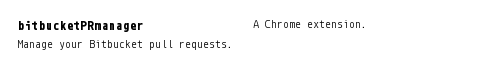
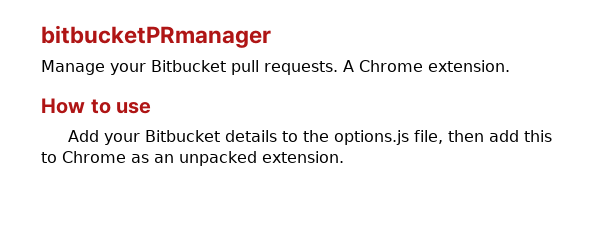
+ How to use
+ Add your Bitbucket details to the options.js file, then add this to Chrome as an unpacked extension.

